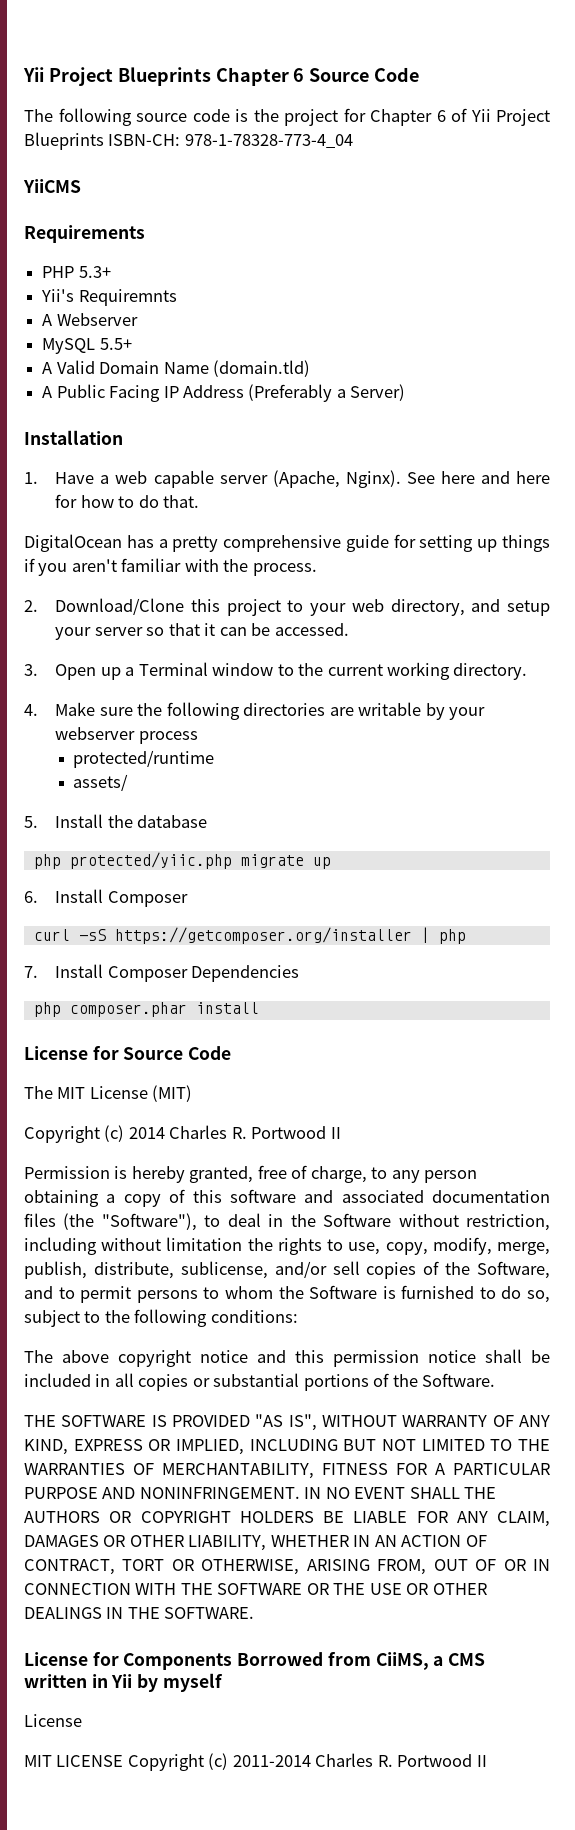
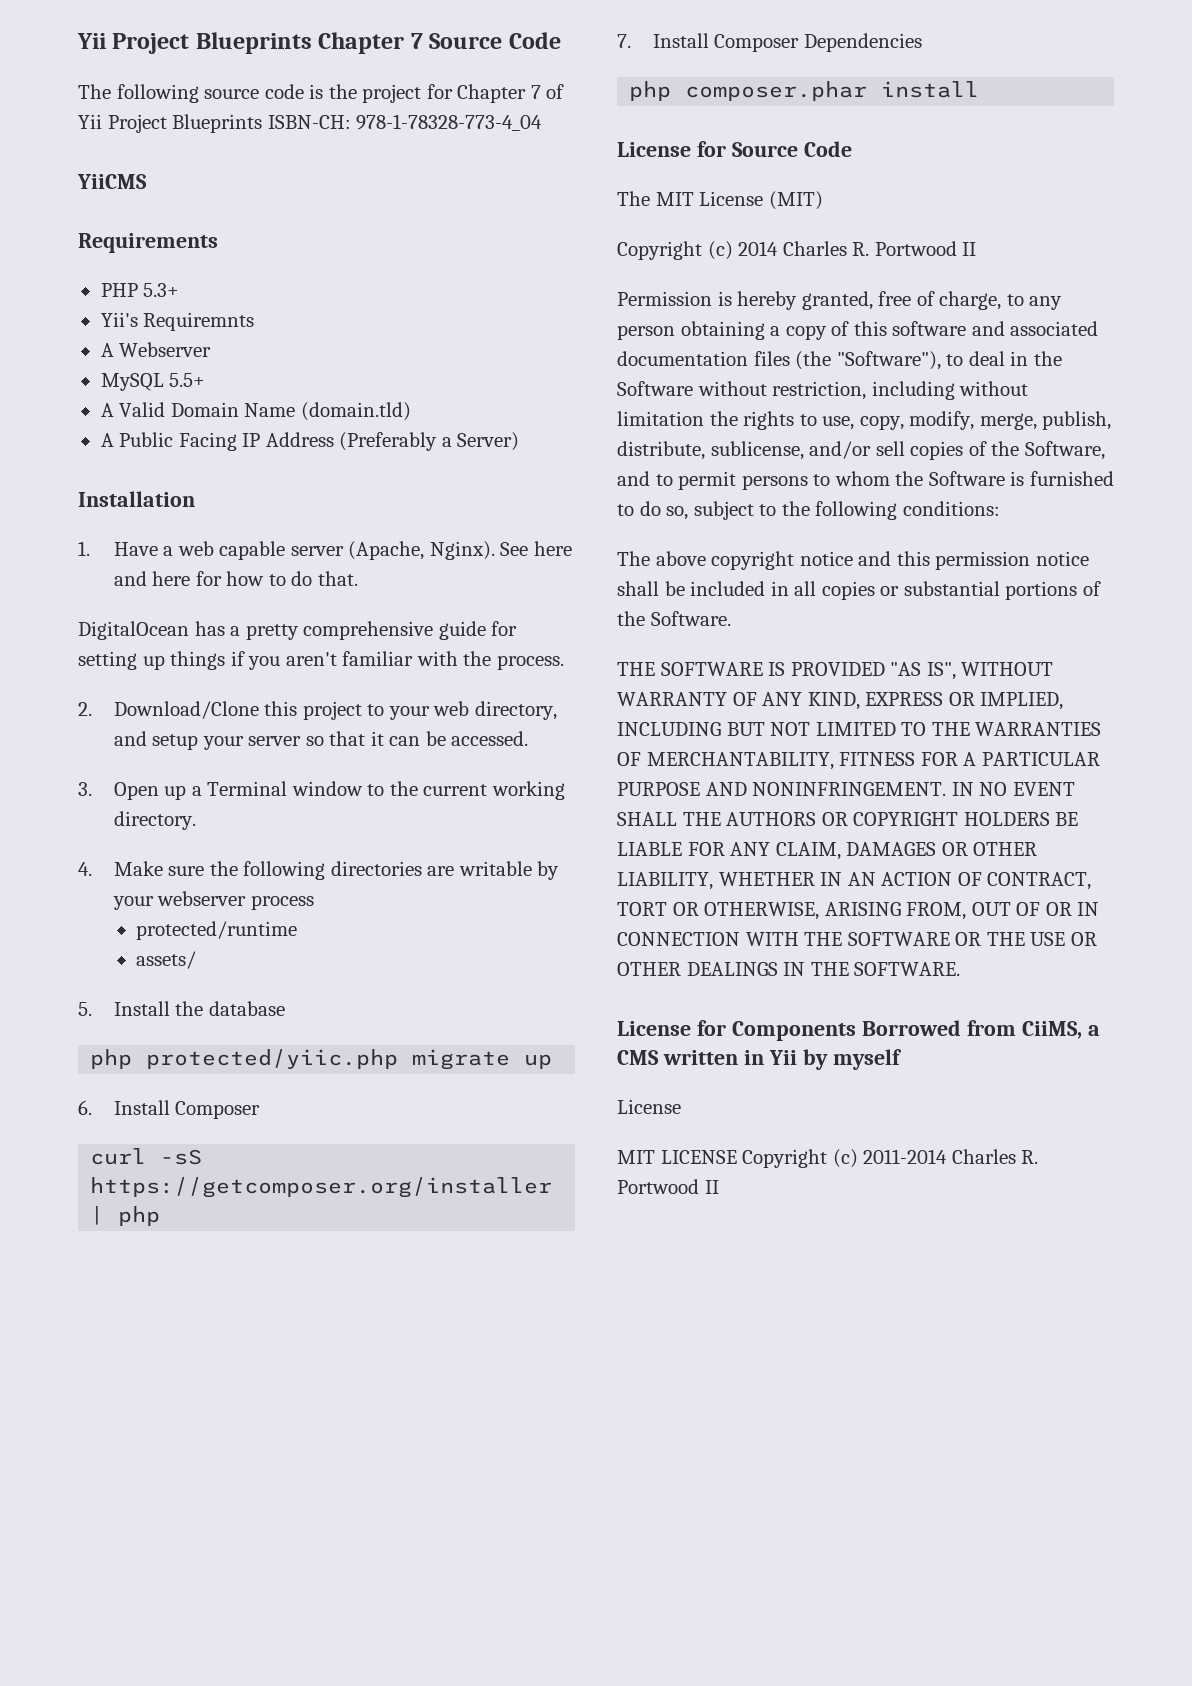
- Yii Project Blueprints Chapter 6 Source Code
+ Yii Project Blueprints Chapter 7 Source Code
- The following source code is the project for Chapter 6 of Yii Project Blueprints ISBN-CH: 978-1-78328-773-4_04
+ The following source code is the project for Chapter 7 of Yii Project Blueprints ISBN-CH: 978-1-78328-773-4_04

